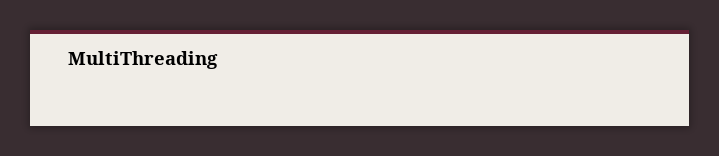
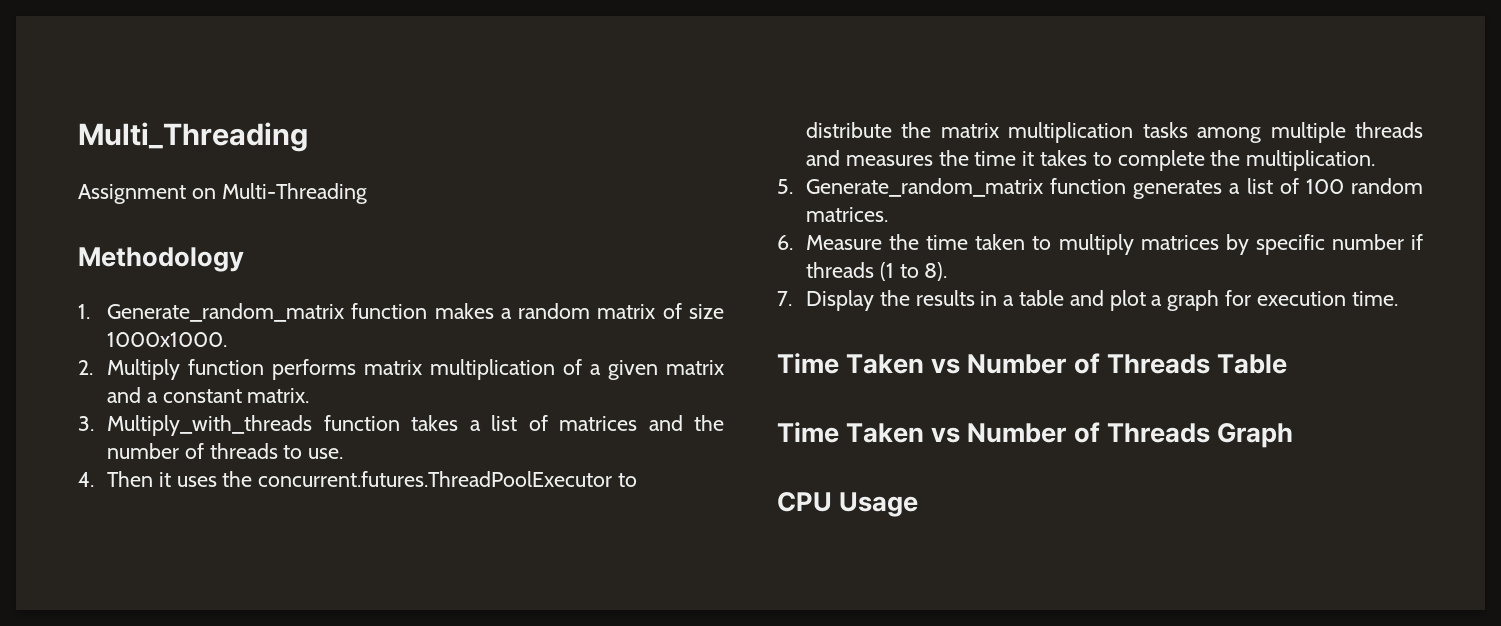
- MultiThreading
+ Multi_Threading
+ Assignment on Multi-Threading
+ Methodology
+ 1. Generate_random_matrix function makes a random matrix of size 1000x1000.
+ 2. Multiply function performs matrix multiplication of a given matrix and a constant matrix.
+ 3. Multiply_with_threads function takes a list of matrices and the number of threads to use.
+ 4. Then it uses the concurrent.futures.ThreadPoolExecutor to distribute the matrix multiplication tasks among multiple threads and measures the time it takes to complete the multiplication.
+ 5. Generate_random_matrix function generates a list of 100 random matrices.
+ 6. Measure the time taken to multiply matrices by specific number if threads (1 to 8).
+ 7. Display the results in a table and plot a graph for execution time.
+ Time Taken vs Number of Threads Table
+ Time Taken vs Number of Threads Graph
+ CPU Usage

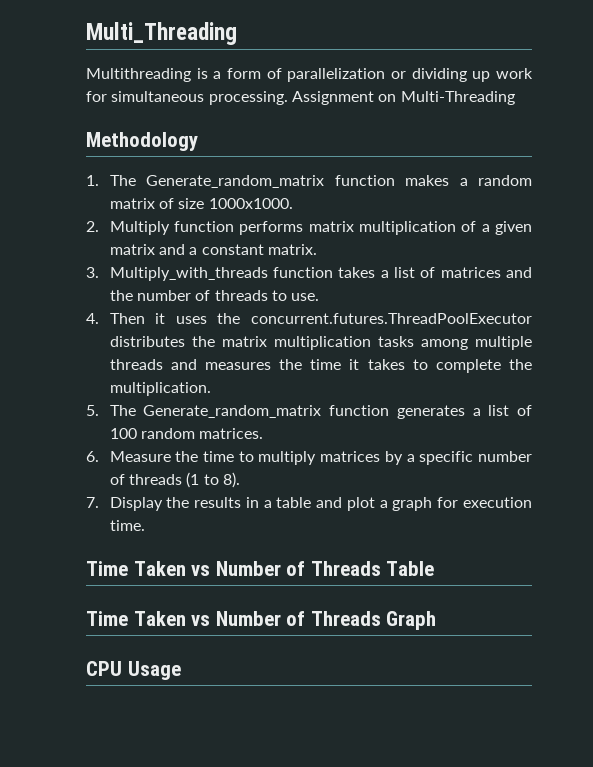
+ Multithreading is a form of parallelization or dividing up work for simultaneous processing.
- 1. Generate_random_matrix function makes a random matrix of size 1000x1000.
+ 1. The Generate_random_matrix function makes a random matrix of size 1000x1000.
- 4. Then it uses the concurrent.futures.ThreadPoolExecutor to distribute the matrix multiplication tasks among multiple threads and measures the time it takes to complete the multiplication.
+ 4. Then it uses the concurrent.futures.ThreadPoolExecutor distributes the matrix multiplication tasks among multiple threads and measures the time it takes to complete the multiplication.
- 5. Generate_random_matrix function generates a list of 100 random matrices.
+ 5. The Generate_random_matrix function generates a list of 100 random matrices.
- 6. Measure the time taken to multiply matrices by specific number if threads (1 to 8).
+ 6. Measure the time to multiply matrices by a specific number of threads (1 to 8).

